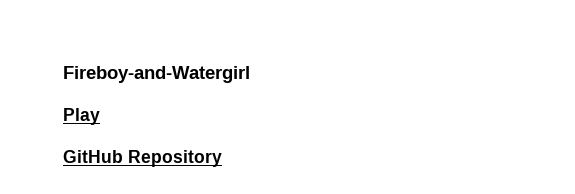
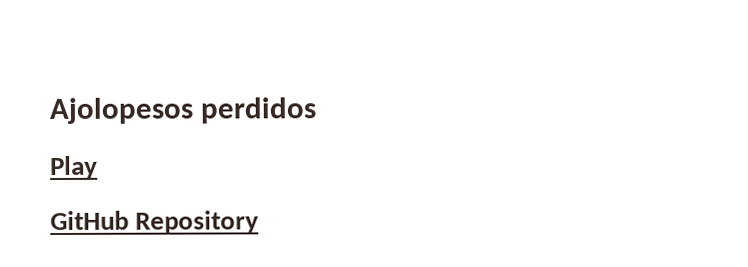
- Fireboy-and-Watergirl
+ Ajolopesos perdidos

